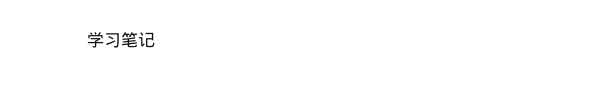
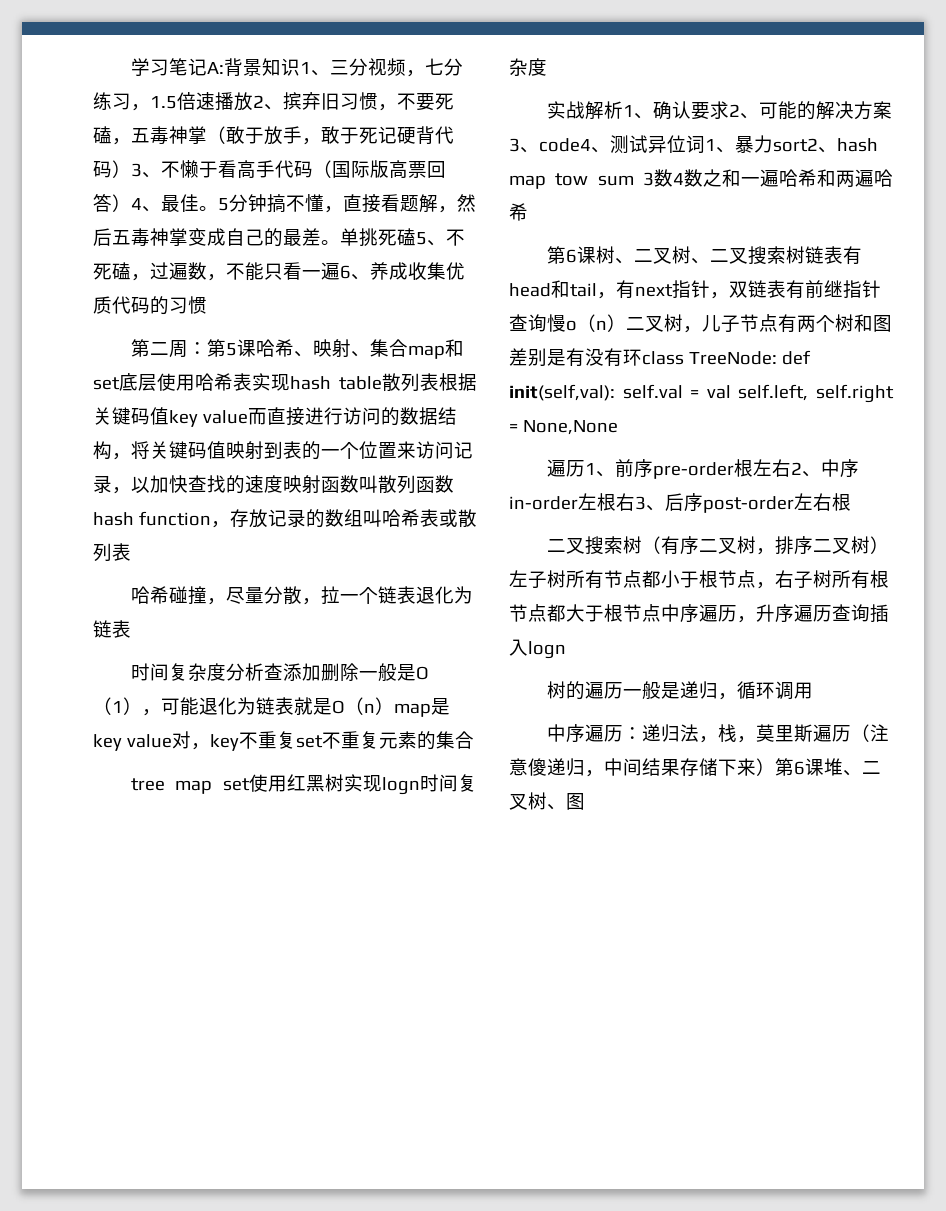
- 学习笔记
+ 学习笔记A:背景知识1、三分视频，七分练习，1.5倍速播放2、摈弃旧习惯，不要死磕，五毒神掌（敢于放手，敢于死记硬背代码）3、不懒于看高手代码（国际版高票回答）4、最佳。5分钟搞不懂，直接看题解，然后五毒神掌变成自己的最差。单挑死磕5、不死磕，过遍数，不能只看一遍6、养成收集优质代码的习惯
+ 第二周：第5课哈希、映射、集合map和set底层使用哈希表实现hash table散列表根据关键码值key value而直接进行访问的数据结构，将关键码值映射到表的一个位置来访问记录，以加快查找的速度映射函数叫散列函数hash function，存放记录的数组叫哈希表或散列表
+ 哈希碰撞，尽量分散，拉一个链表退化为链表
+ 时间复杂度分析查添加删除一般是O（1），可能退化为链表就是O（n）map是key value对，key不重复set不重复元素的集合
+ tree map set使用红黑树实现logn时间复杂度
+ 实战解析1、确认要求2、可能的解决方案3、code4、测试异位词1、暴力sort2、hash map tow sum 3数4数之和一遍哈希和两遍哈希
+ 第6课树、二叉树、二叉搜索树链表有head和tail，有next指针，双链表有前继指针查询慢o（n）二叉树，儿子节点有两个树和图差别是有没有环class TreeNode: def init(self,val): self.val = val self.left, self.right = None,None
+ 遍历1、前序pre-order根左右2、中序in-order左根右3、后序post-order左右根
+ 二叉搜索树（有序二叉树，排序二叉树）左子树所有节点都小于根节点，右子树所有根节点都大于根节点中序遍历，升序遍历查询插入logn
+ 树的遍历一般是递归，循环调用
+ 中序遍历：递归法，栈，莫里斯遍历（注意傻递归，中间结果存储下来）第6课堆、二叉树、图

